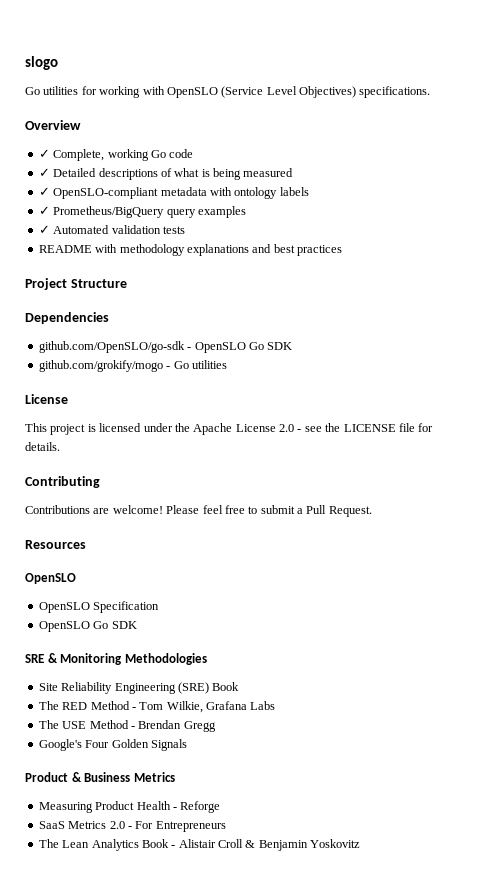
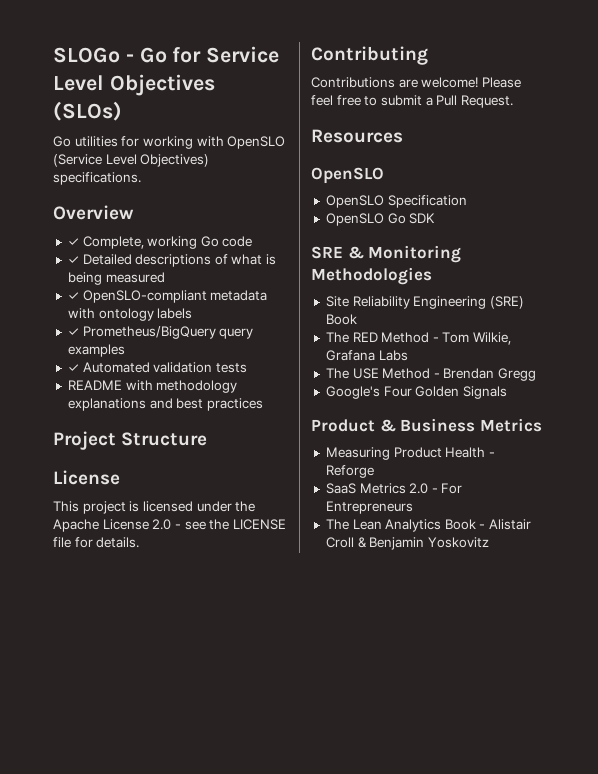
- slogo
+ SLOGo - Go for Service Level Objectives (SLOs)
- Dependencies
- github.com/OpenSLO/go-sdk - OpenSLO Go SDK
- github.com/grokify/mogo - Go utilities

